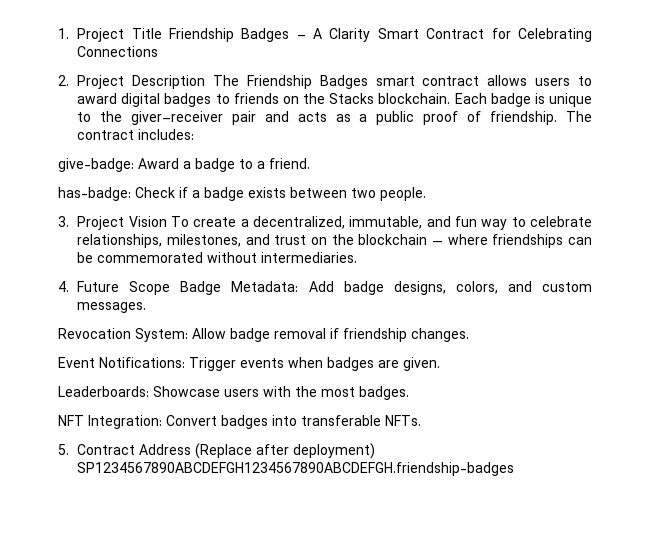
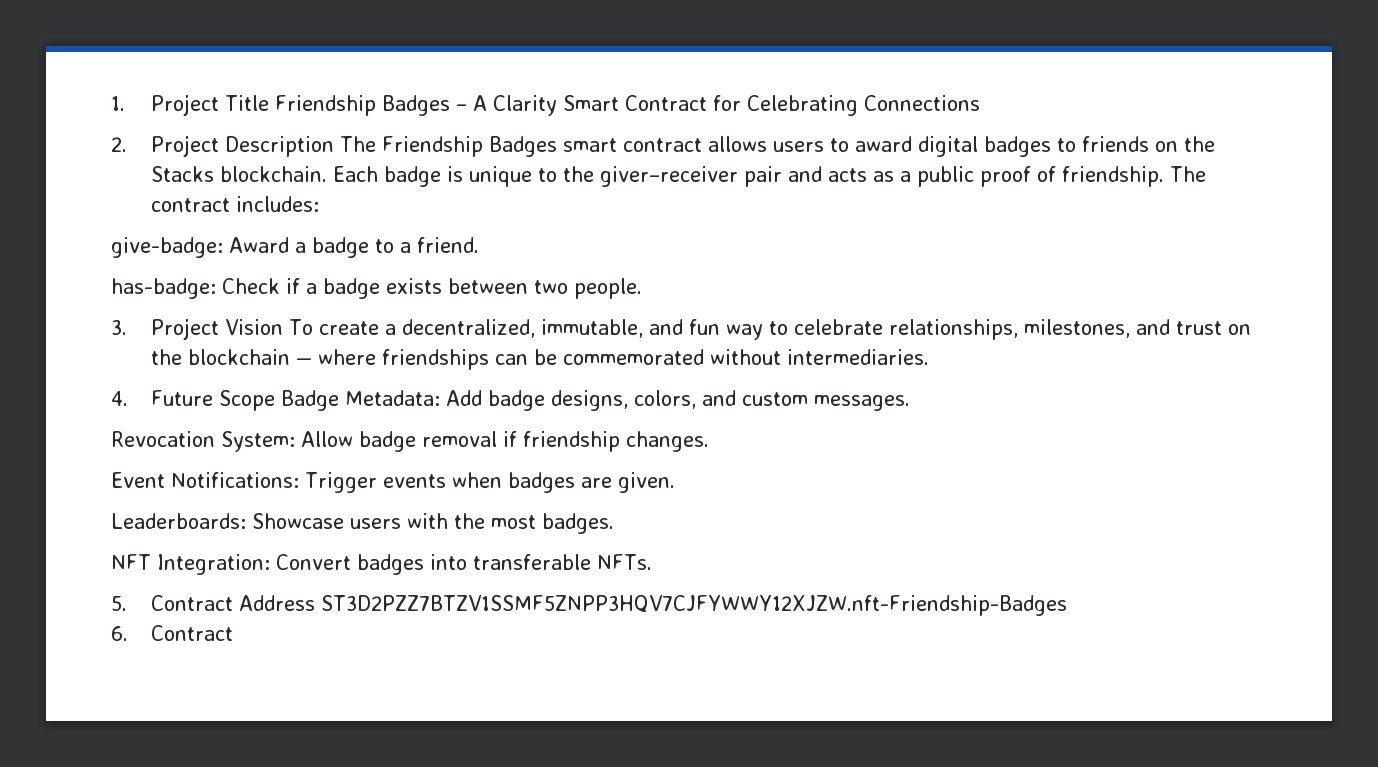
- 5. Contract Address (Replace after deployment) SP1234567890ABCDEFGH1234567890ABCDEFGH.friendship-badges
+ 5. Contract Address ST3D2PZZ7BTZV1SSMF5ZNPP3HQV7CJFYWWY12XJZW.nft-Friendship-Badges
+ 6. Contract

